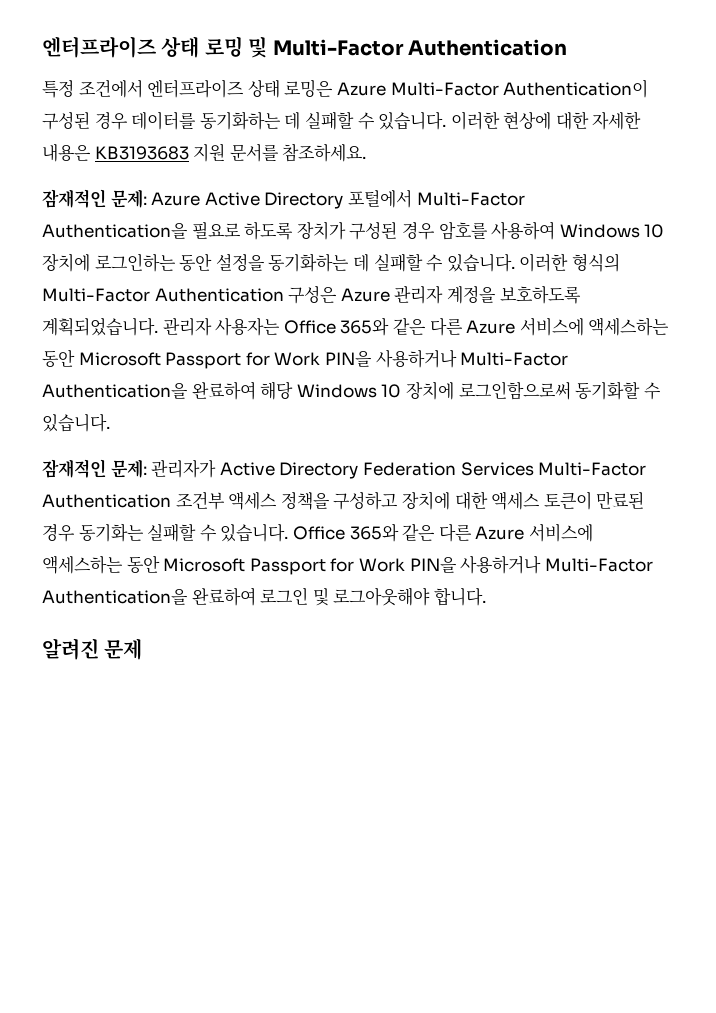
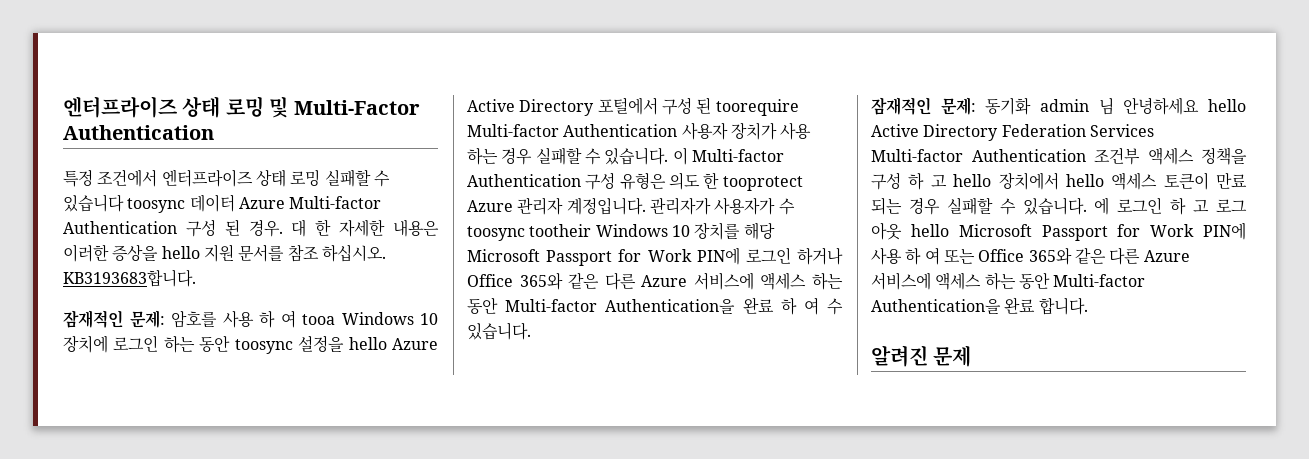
- 특정 조건에서 엔터프라이즈 상태 로밍은 Azure Multi-Factor Authentication이 구성된 경우 데이터를 동기화하는 데 실패할 수 있습니다. 이러한 현상에 대한 자세한 내용은 KB3193683 지원 문서를 참조하세요.
- 잠재적인 문제: Azure Active Directory 포털에서 Multi-Factor Authentication을 필요로 하도록 장치가 구성된 경우 암호를 사용하여 Windows 10 장치에 로그인하는 동안 설정을 동기화하는 데 실패할 수 있습니다. 이러한 형식의 Multi-Factor Authentication 구성은 Azure 관리자 계정을 보호하도록 계획되었습니다. 관리자 사용자는 Office 365와 같은 다른 Azure 서비스에 액세스하는 동안 Microsoft Passport for Work PIN을 사용하거나 Multi-Factor Authentication을 완료하여 해당 Windows 10 장치에 로그인함으로써 동기화할 수 있습니다.
+ 특정 조건에서 엔터프라이즈 상태 로밍 실패할 수 있습니다 toosync 데이터 Azure Multi-factor Authentication 구성 된 경우. 대 한 자세한 내용은 이러한 증상을 hello 지원 문서를 참조 하십시오. KB3193683합니다.
+ 잠재적인 문제: 암호를 사용 하 여 tooa Windows 10 장치에 로그인 하는 동안 toosync 설정을 hello Azure Active Directory 포털에서 구성 된 toorequire Multi-factor Authentication 사용자 장치가 사용 하는 경우 실패할 수 있습니다. 이 Multi-factor Authentication 구성 유형은 의도 한 tooprotect Azure 관리자 계정입니다. 관리자가 사용자가 수 toosync tootheir Windows 10 장치를 해당 Microsoft Passport for Work PIN에 로그인 하거나 Office 365와 같은 다른 Azure 서비스에 액세스 하는 동안 Multi-factor Authentication을 완료 하 여 수 있습니다.
- 잠재적인 문제: 관리자가 Active Directory Federation Services Multi-Factor Authentication 조건부 액세스 정책을 구성하고 장치에 대한 액세스 토큰이 만료된 경우 동기화는 실패할 수 있습니다. Office 365와 같은 다른 Azure 서비스에 액세스하는 동안 Microsoft Passport for Work PIN을 사용하거나 Multi-Factor Authentication을 완료하여 로그인 및 로그아웃해야 합니다.
+ 잠재적인 문제: 동기화 admin 님 안녕하세요 hello Active Directory Federation Services Multi-factor Authentication 조건부 액세스 정책을 구성 하 고 hello 장치에서 hello 액세스 토큰이 만료 되는 경우 실패할 수 있습니다. 에 로그인 하 고 로그 아웃 hello Microsoft Passport for Work PIN에 사용 하 여 또는 Office 365와 같은 다른 Azure 서비스에 액세스 하는 동안 Multi-factor Authentication을 완료 합니다.

